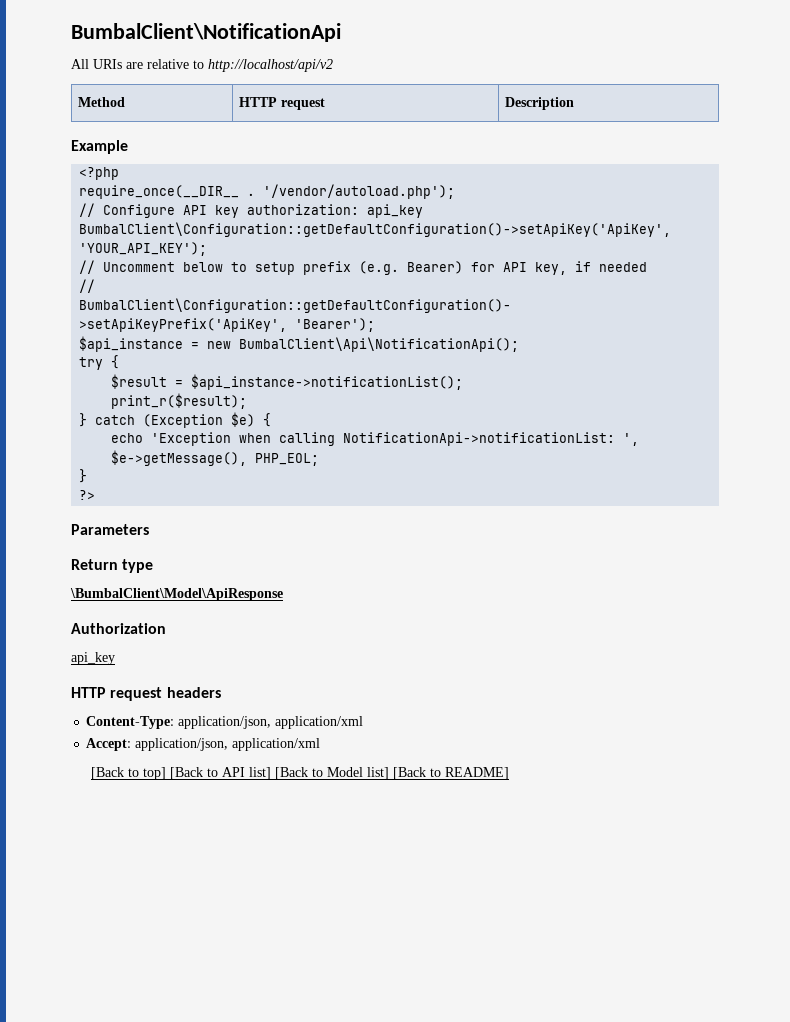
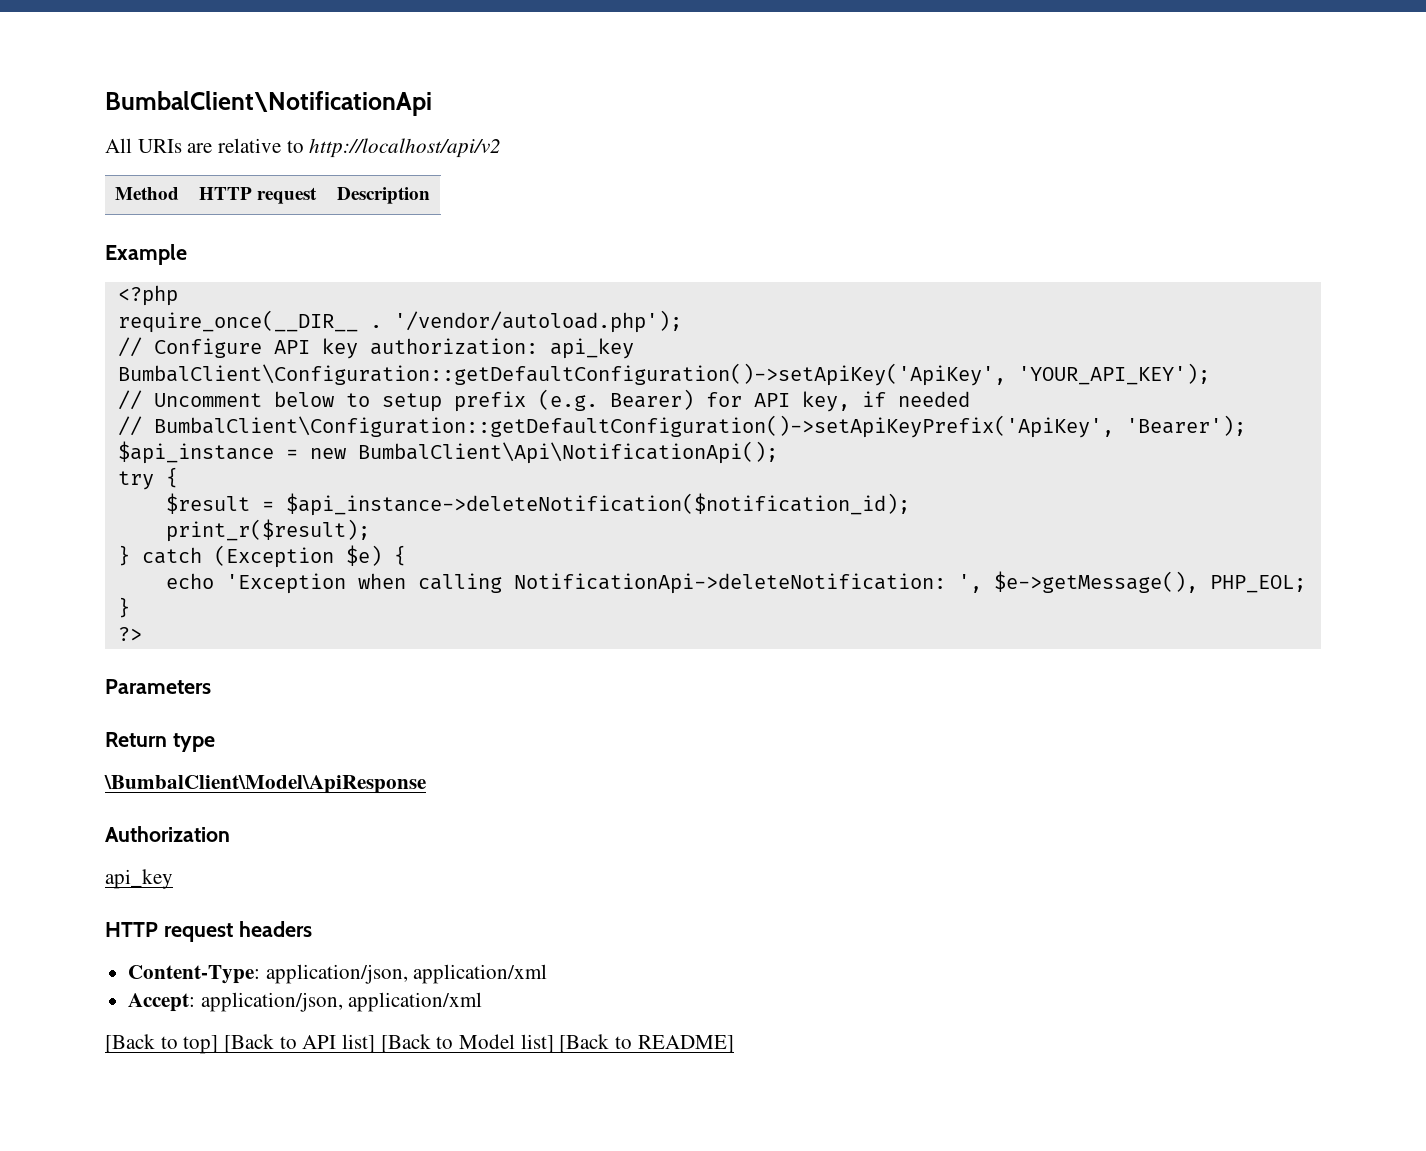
- $result = $api_instance->notificationList();
+ $result = $api_instance->deleteNotification($notification_id);
- echo 'Exception when calling NotificationApi->notificationList: ', $e->getMessage(), PHP_EOL;
+ echo 'Exception when calling NotificationApi->deleteNotification: ', $e->getMessage(), PHP_EOL;

